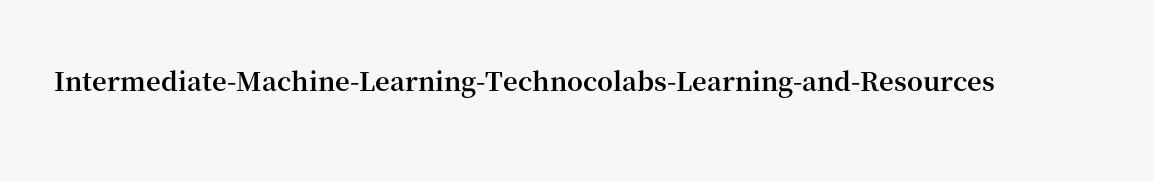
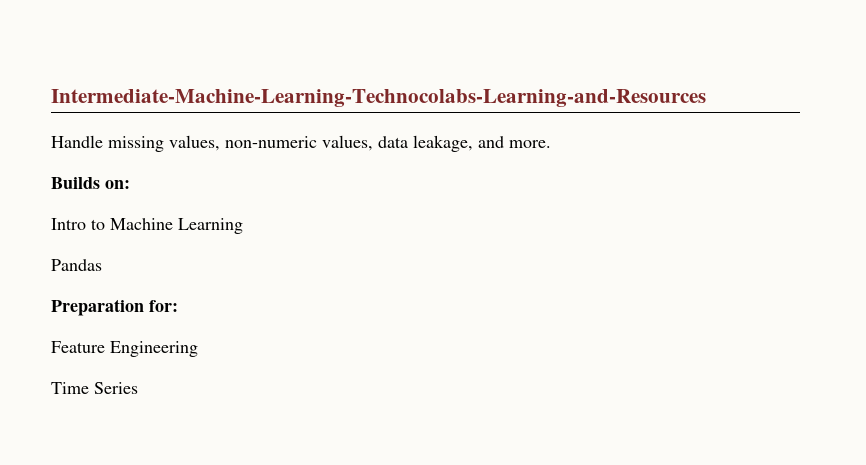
+ Handle missing values, non-numeric values, data leakage, and more.
+ Builds on:
+ Intro to Machine Learning
+ Pandas
+ Preparation for:
+ Feature Engineering
+ Time Series

